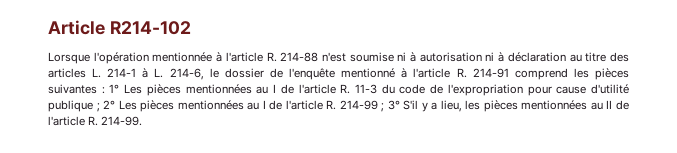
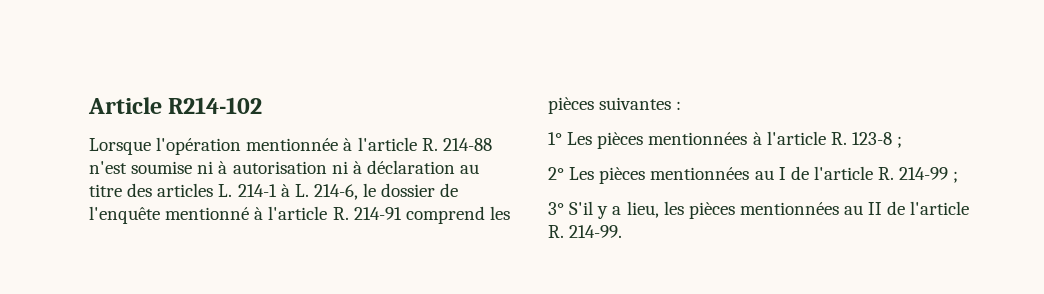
- Lorsque l'opération mentionnée à l'article R. 214-88 n'est soumise ni à autorisation ni à déclaration au titre des articles L. 214-1 à L. 214-6, le dossier de l'enquête mentionné à l'article R. 214-91 comprend les pièces suivantes : 1° Les pièces mentionnées au I de l'article R. 11-3 du code de l'expropriation pour cause d'utilité publique ; 2° Les pièces mentionnées au I de l'article R. 214-99 ; 3° S'il y a lieu, les pièces mentionnées au II de l'article R. 214-99.
+ Lorsque l'opération mentionnée à l'article R. 214-88 n'est soumise ni à autorisation ni à déclaration au titre des articles L. 214-1 à L. 214-6, le dossier de l'enquête mentionné à l'article R. 214-91 comprend les pièces suivantes :
+ 1° Les pièces mentionnées à l'article R. 123-8 ;
+ 2° Les pièces mentionnées au I de l'article R. 214-99 ;
+ 3° S'il y a lieu, les pièces mentionnées au II de l'article R. 214-99.

